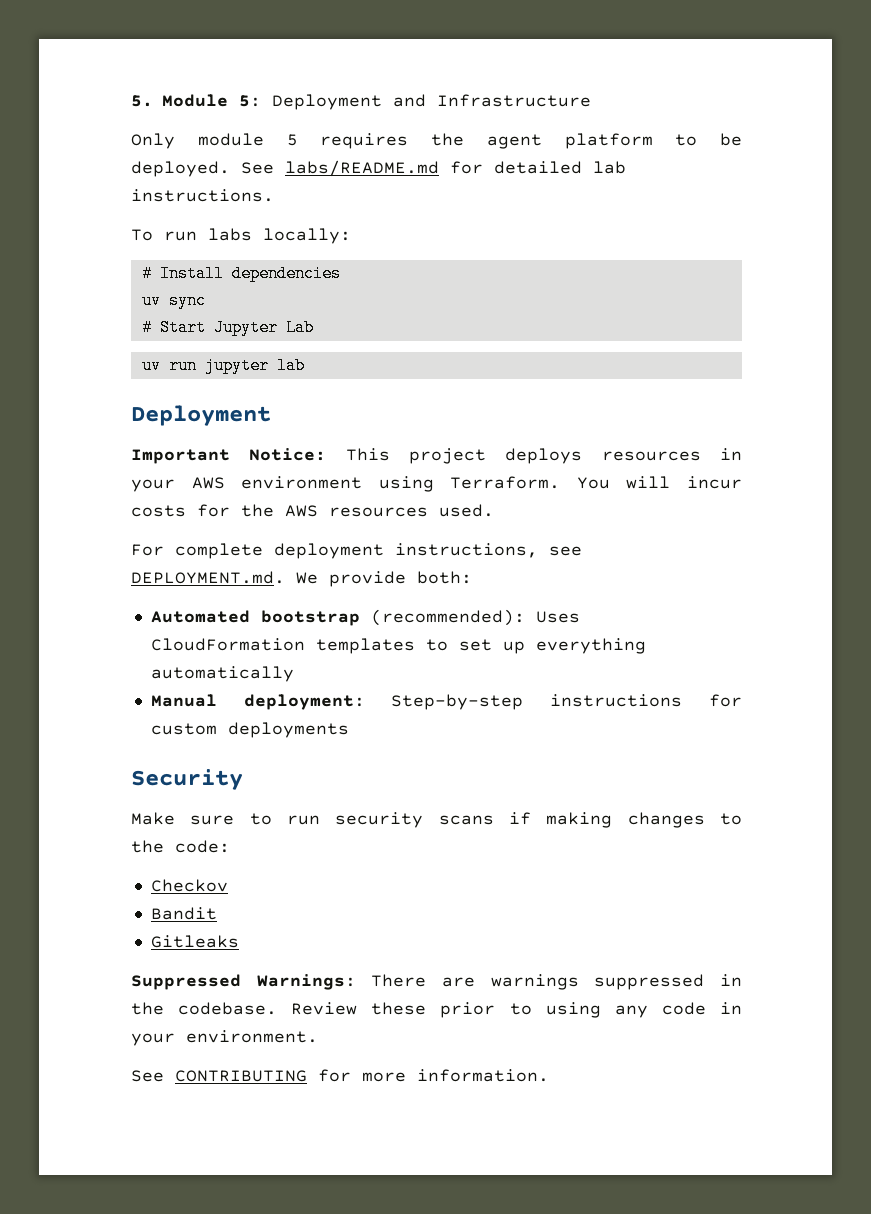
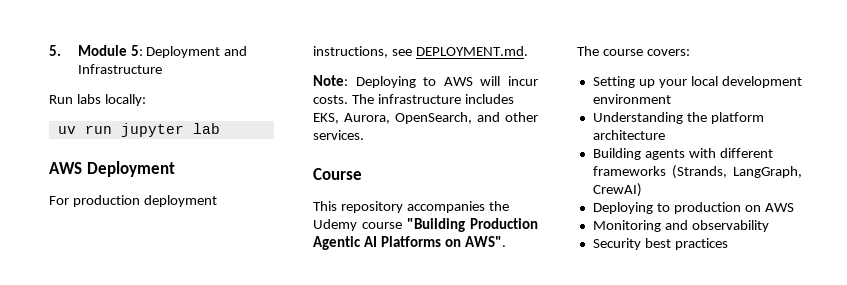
- Only module 5 requires the agent platform to be deployed. See labs/README.md for detailed lab instructions.
- To run labs locally:
- # Install dependencies
- uv sync
- # Start Jupyter Lab
+ Run labs locally:
  uv run jupyter lab
- Deployment
- Important Notice: This project deploys resources in your AWS environment using Terraform. You will incur costs for the AWS resources used.
+ AWS Deployment
- For complete deployment instructions, see DEPLOYMENT.md. We provide both:
- Automated bootstrap (recommended): Uses CloudFormation templates to set up everything automatically
- Manual deployment: Step-by-step instructions for custom deployments
- Security
- Make sure to run security scans if making changes to the code:
- Checkov
- Bandit
- Gitleaks
- Suppressed Warnings: There are warnings suppressed in the codebase. Review these prior to using any code in your environment.
- See CONTRIBUTING for more information.
+ For production deployment instructions, see DEPLOYMENT.md.
+ Note: Deploying to AWS will incur costs. The infrastructure includes EKS, Aurora, OpenSearch, and other services.
+ Course
+ This repository accompanies the Udemy course "Building Production Agentic AI Platforms on AWS".
+ The course covers:
+ Setting up your local development environment
+ Understanding the platform architecture
+ Building agents with different frameworks (Strands, LangGraph, CrewAI)
+ Deploying to production on AWS
+ Monitoring and observability
+ Security best practices

